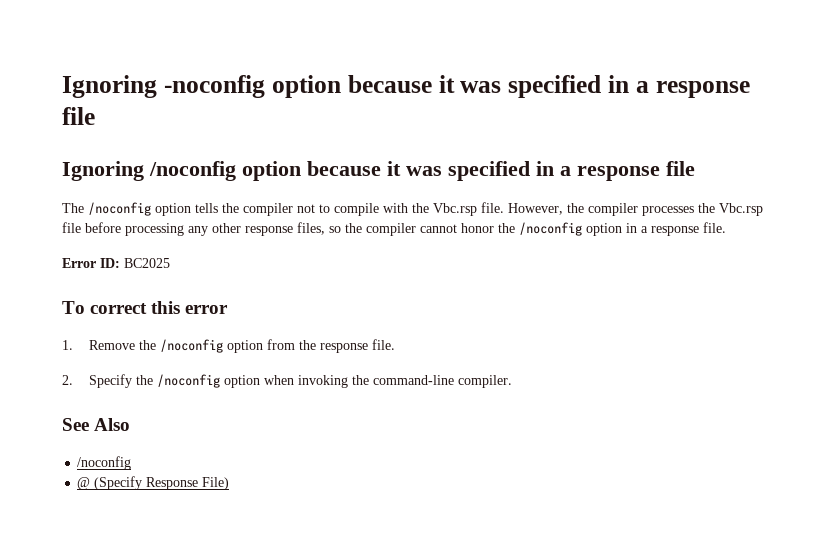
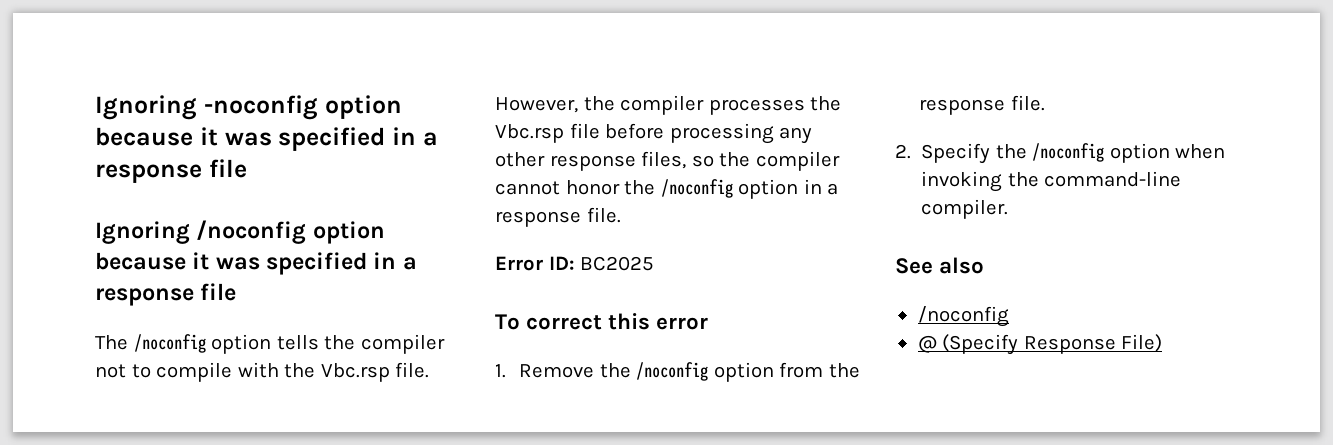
- See Also
+ See also

